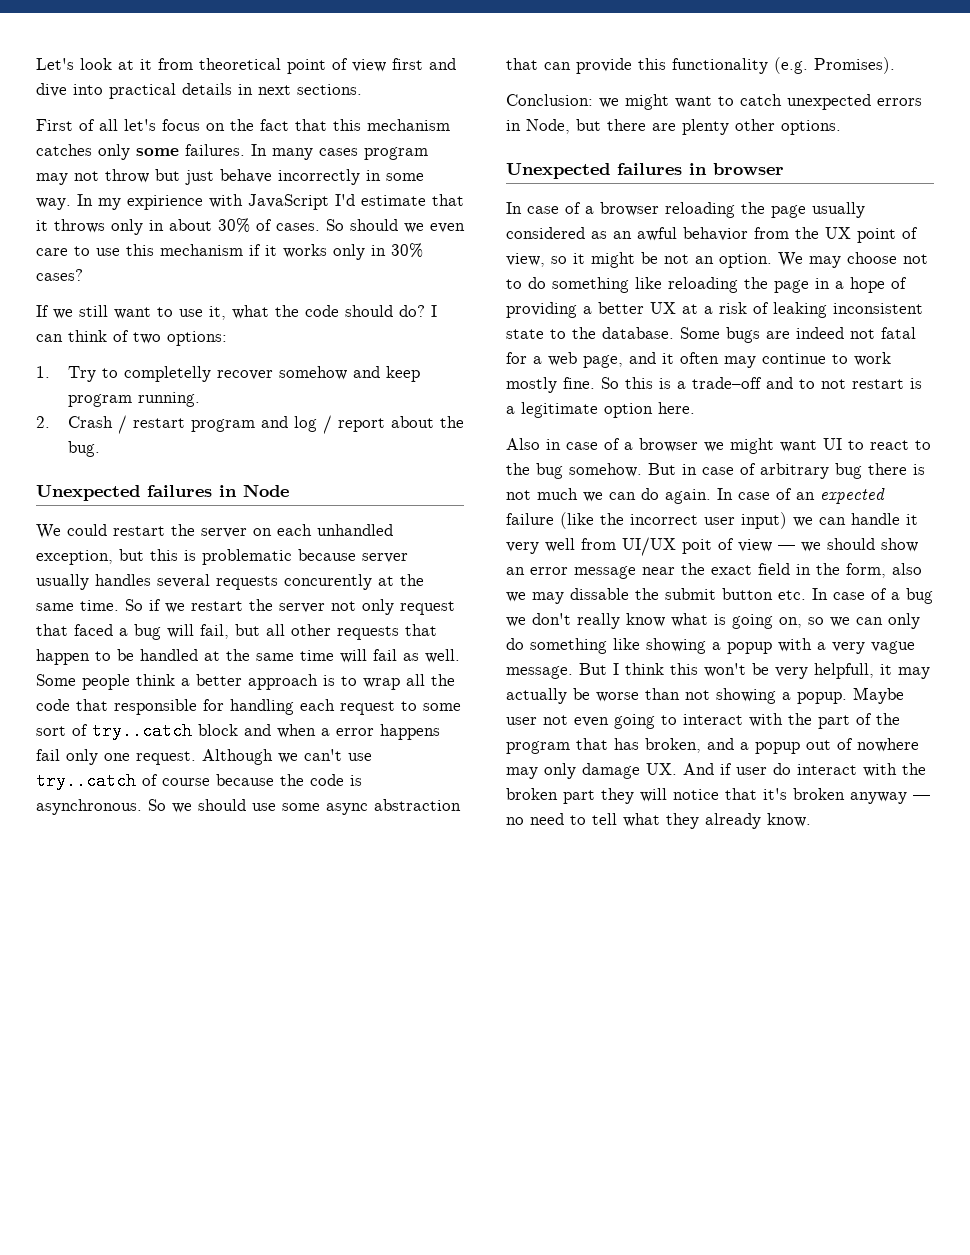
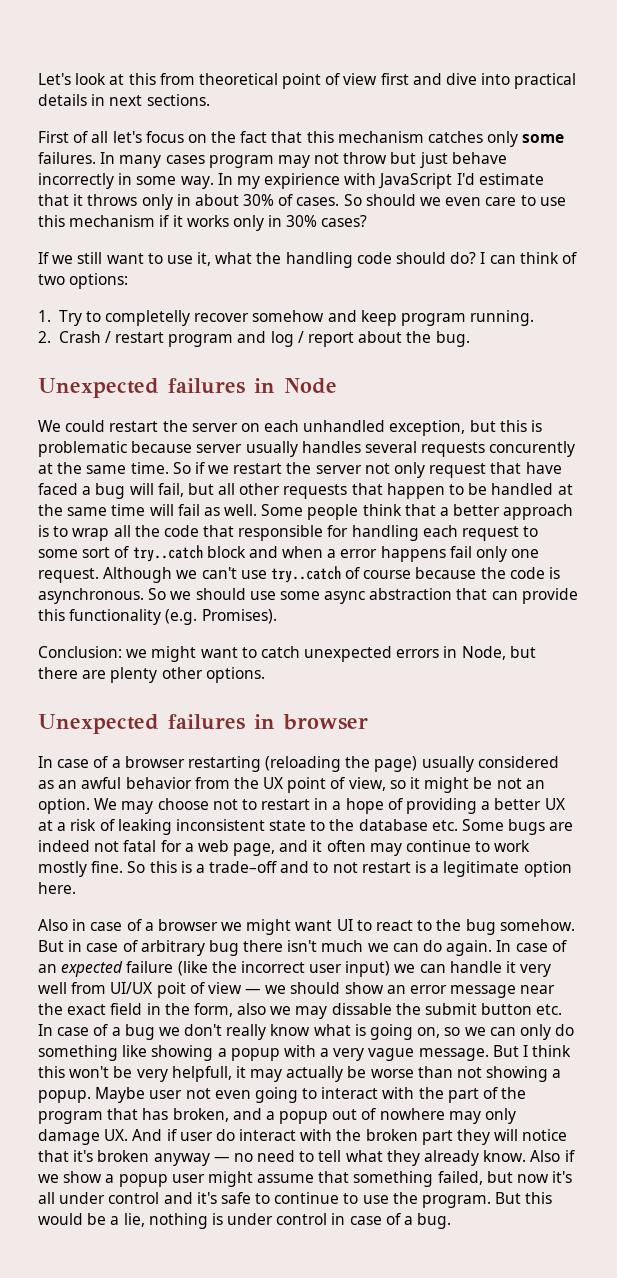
- Let's look at it from theoretical point of view first and dive into practical details in next sections.
+ Let's look at this from theoretical point of view first and dive into practical details in next sections.
- If we still want to use it, what the code should do?
+ If we still want to use it, what the handling code should do?
- So if we restart the server not only request that faced a bug will fail, but all other requests that happen to be handled at the same time will fail as well.
+ So if we restart the server not only request that have faced a bug will fail, but all other requests that happen to be handled at the same time will fail as well.
- Some people think a better approach is to wrap all the code that responsible for handling each request to some sort of try..catch block and when a error happens fail only one request.
+ Some people think that a better approach is to wrap all the code that responsible for handling each request to some sort of try..catch block and when a error happens fail only one request.
- In case of a browser reloading the page usually considered as an awful behavior from the UX point of view, so it might be not an option.
+ In case of a browser restarting (reloading the page) usually considered as an awful behavior from the UX point of view, so it might be not an option.
- We may choose not to do something like reloading the page in a hope of providing a better UX at a risk of leaking inconsistent state to the database. Some bugs are indeed not fatal for a web page, and it often may continue to work mostly fine.
+ We may choose not to restart in a hope of providing a better UX at a risk of leaking inconsistent state to the database etc. Some bugs are indeed not fatal for a web page, and it often may continue to work mostly fine.
- But in case of arbitrary bug there is not much we can do again.
+ But in case of arbitrary bug there isn't much we can do again.
+ Also if we show a popup user might assume that something failed, but now it's all under control and it's safe to continue to use the program. But this would be a lie, nothing is under control in case of a bug.

